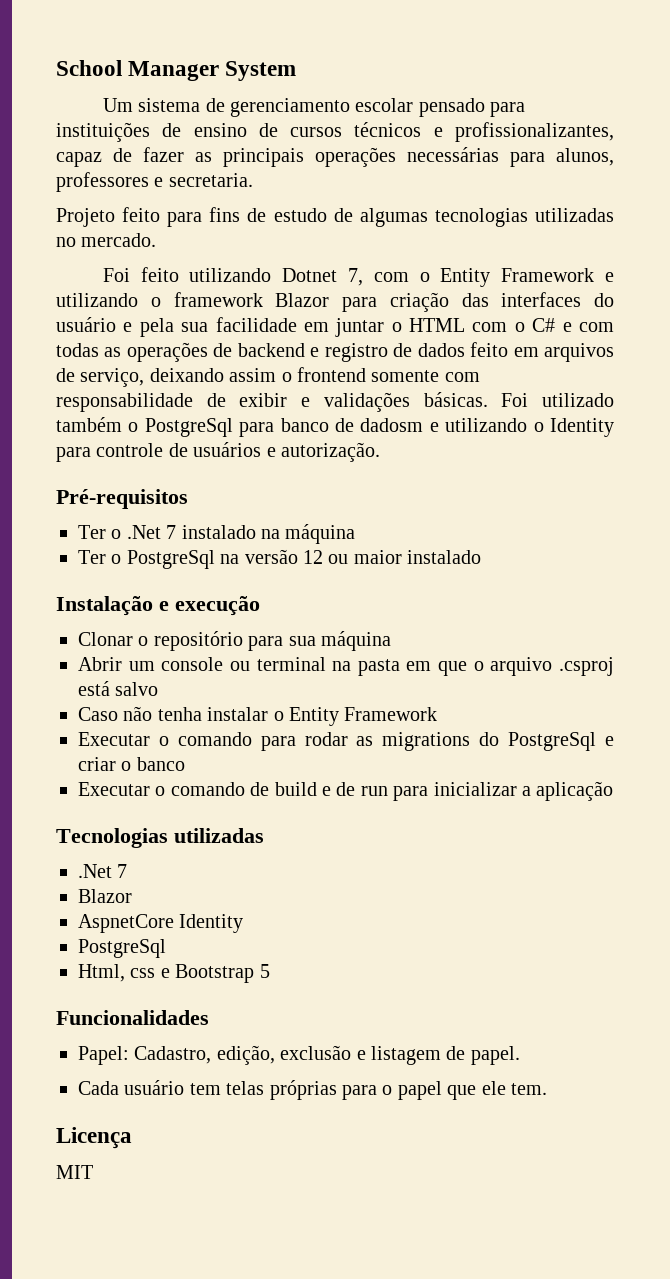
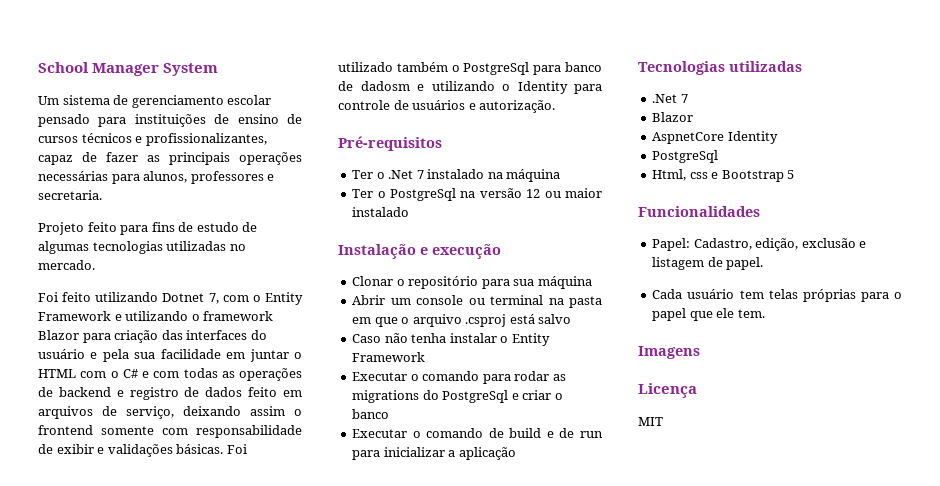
+ Imagens

